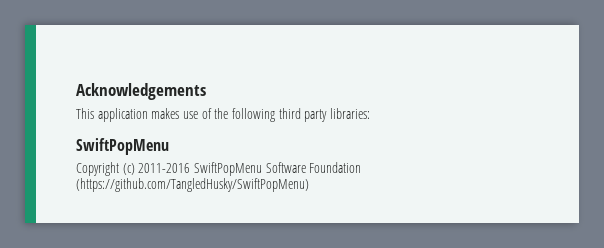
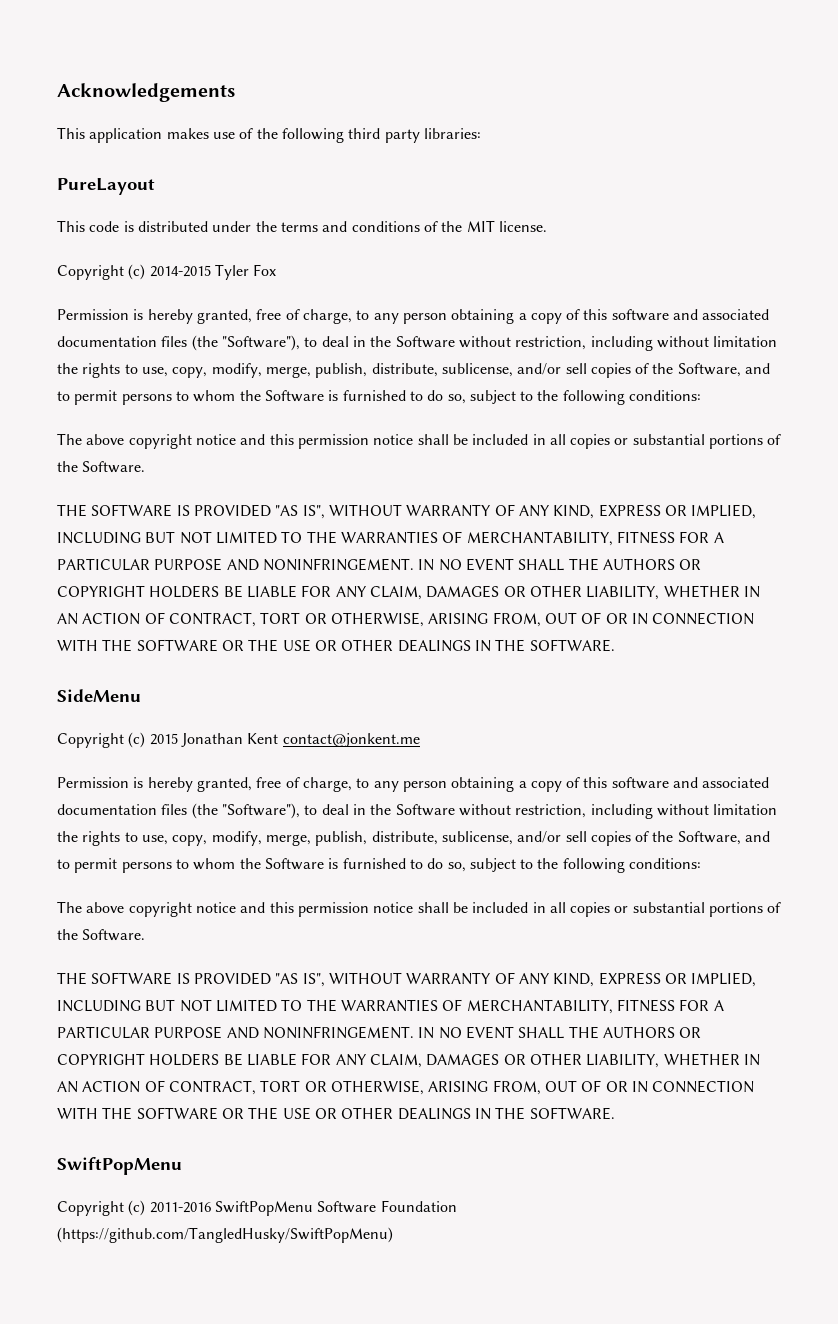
+ PureLayout
+ This code is distributed under the terms and conditions of the MIT license.
+ Copyright (c) 2014-2015 Tyler Fox
+ Permission is hereby granted, free of charge, to any person obtaining a copy of this software and associated documentation files (the "Software"), to deal in the Software without restriction, including without limitation the rights to use, copy, modify, merge, publish, distribute, sublicense, and/or sell copies of the Software, and to permit persons to whom the Software is furnished to do so, subject to the following conditions:
+ The above copyright notice and this permission notice shall be included in all copies or substantial portions of the Software.
+ THE SOFTWARE IS PROVIDED "AS IS", WITHOUT WARRANTY OF ANY KIND, EXPRESS OR IMPLIED, INCLUDING BUT NOT LIMITED TO THE WARRANTIES OF MERCHANTABILITY, FITNESS FOR A PARTICULAR PURPOSE AND NONINFRINGEMENT. IN NO EVENT SHALL THE AUTHORS OR COPYRIGHT HOLDERS BE LIABLE FOR ANY CLAIM, DAMAGES OR OTHER LIABILITY, WHETHER IN AN ACTION OF CONTRACT, TORT OR OTHERWISE, ARISING FROM, OUT OF OR IN CONNECTION WITH THE SOFTWARE OR THE USE OR OTHER DEALINGS IN THE SOFTWARE.
+ SideMenu
+ Copyright (c) 2015 Jonathan Kent contact@jonkent.me
+ Permission is hereby granted, free of charge, to any person obtaining a copy of this software and associated documentation files (the "Software"), to deal in the Software without restriction, including without limitation the rights to use, copy, modify, merge, publish, distribute, sublicense, and/or sell copies of the Software, and to permit persons to whom the Software is furnished to do so, subject to the following conditions:
+ The above copyright notice and this permission notice shall be included in all copies or substantial portions of the Software.
+ THE SOFTWARE IS PROVIDED "AS IS", WITHOUT WARRANTY OF ANY KIND, EXPRESS OR IMPLIED, INCLUDING BUT NOT LIMITED TO THE WARRANTIES OF MERCHANTABILITY, FITNESS FOR A PARTICULAR PURPOSE AND NONINFRINGEMENT. IN NO EVENT SHALL THE AUTHORS OR COPYRIGHT HOLDERS BE LIABLE FOR ANY CLAIM, DAMAGES OR OTHER LIABILITY, WHETHER IN AN ACTION OF CONTRACT, TORT OR OTHERWISE, ARISING FROM, OUT OF OR IN CONNECTION WITH THE SOFTWARE OR THE USE OR OTHER DEALINGS IN THE SOFTWARE.

